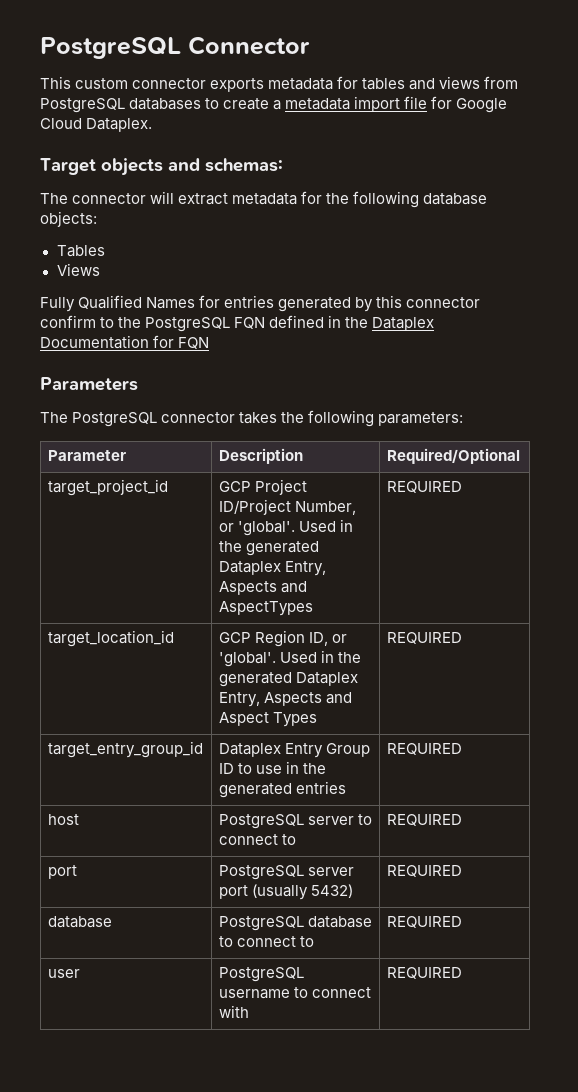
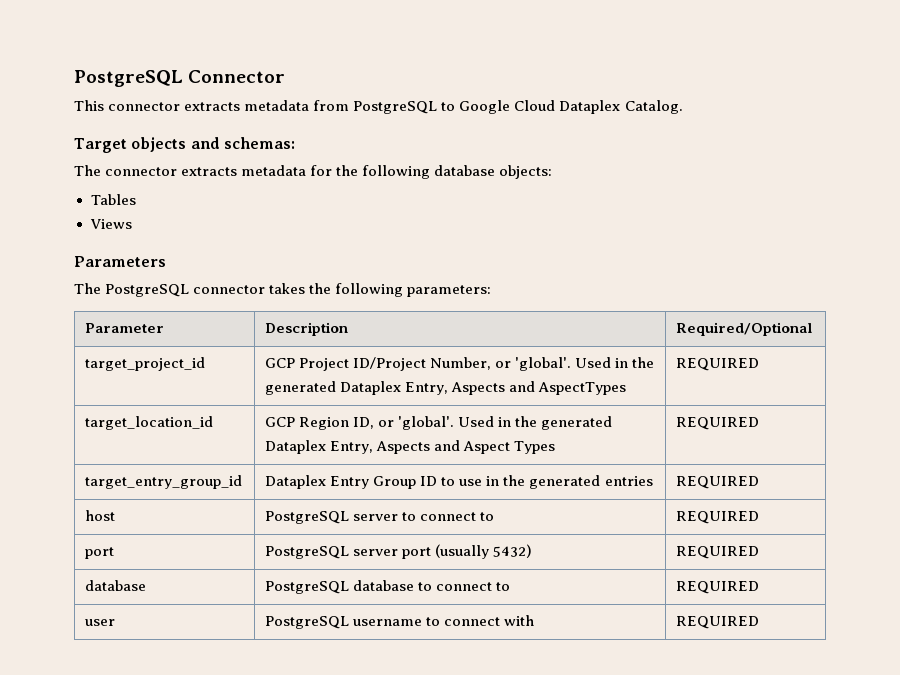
- This custom connector exports metadata for tables and views from PostgreSQL databases to create a metadata import file for Google Cloud Dataplex.
+ This connector extracts metadata from PostgreSQL to Google Cloud Dataplex Catalog.
- The connector will extract metadata for the following database objects:
+ The connector extracts metadata for the following database objects:
- Fully Qualified Names for entries generated by this connector confirm to the PostgreSQL FQN defined in the Dataplex Documentation for FQN

